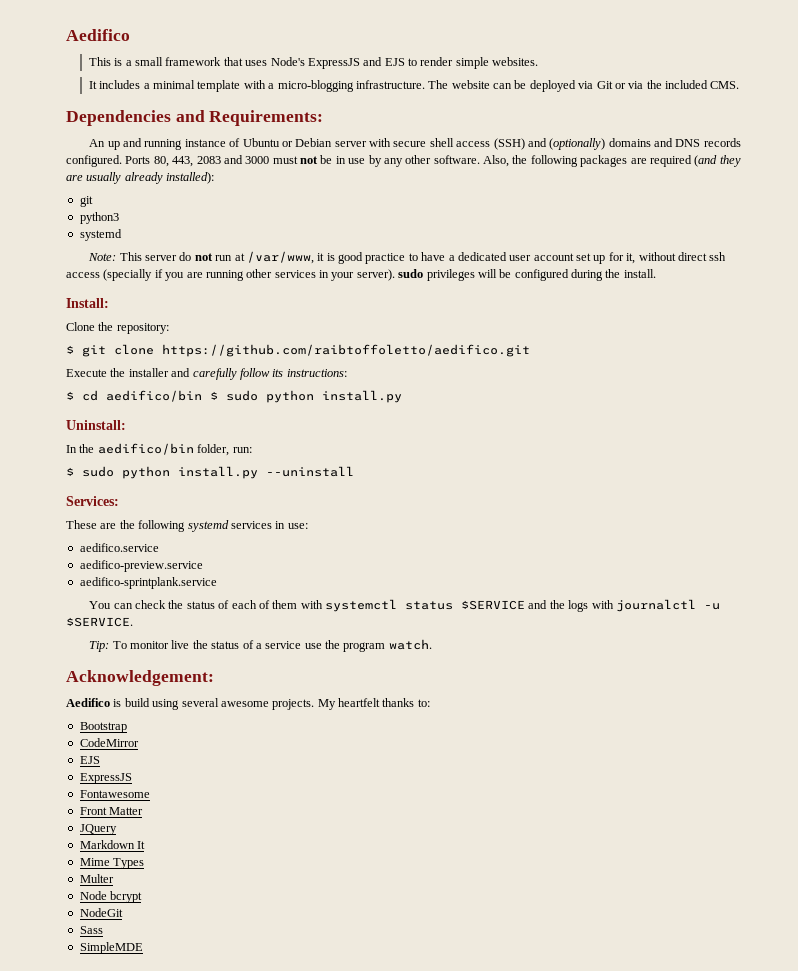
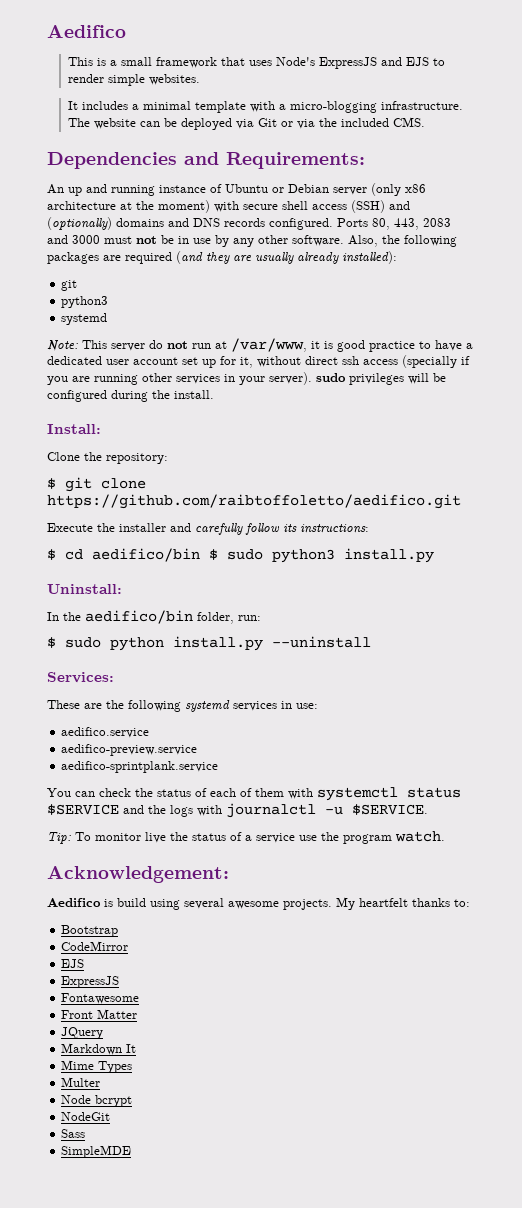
- An up and running instance of Ubuntu or Debian server with secure shell access (SSH) and (optionally) domains and DNS records configured.
+ An up and running instance of Ubuntu or Debian server (only x86 architecture at the moment) with secure shell access (SSH) and (optionally) domains and DNS records configured.
- $ cd aedifico/bin $ sudo python install.py
+ $ cd aedifico/bin $ sudo python3 install.py

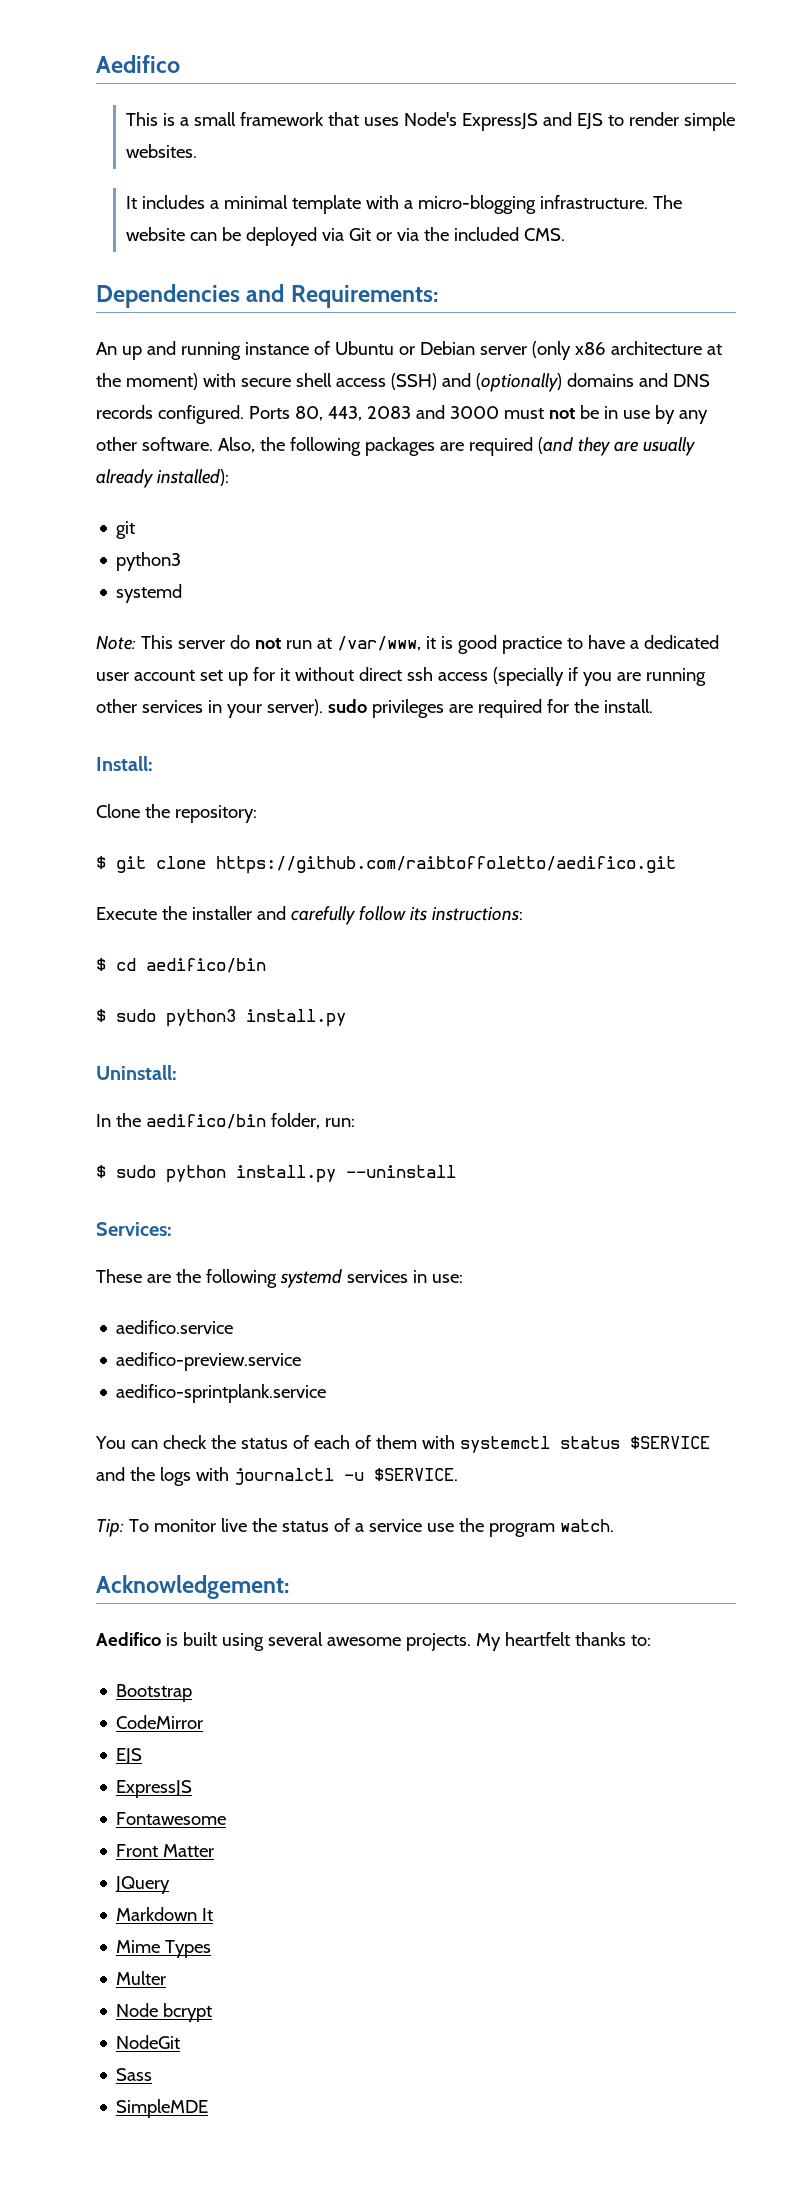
- Note: This server do not run at /var/www, it is good practice to have a dedicated user account set up for it, without direct ssh access (specially if you are running other services in your server). sudo privileges will be configured during the install.
+ Note: This server do not run at /var/www, it is good practice to have a dedicated user account set up for it without direct ssh access (specially if you are running other services in your server). sudo privileges are required for the install.
- $ cd aedifico/bin $ sudo python3 install.py
+ $ cd aedifico/bin
+ $ sudo python3 install.py
- Aedifico is build using several awesome projects.
+ Aedifico is built using several awesome projects.

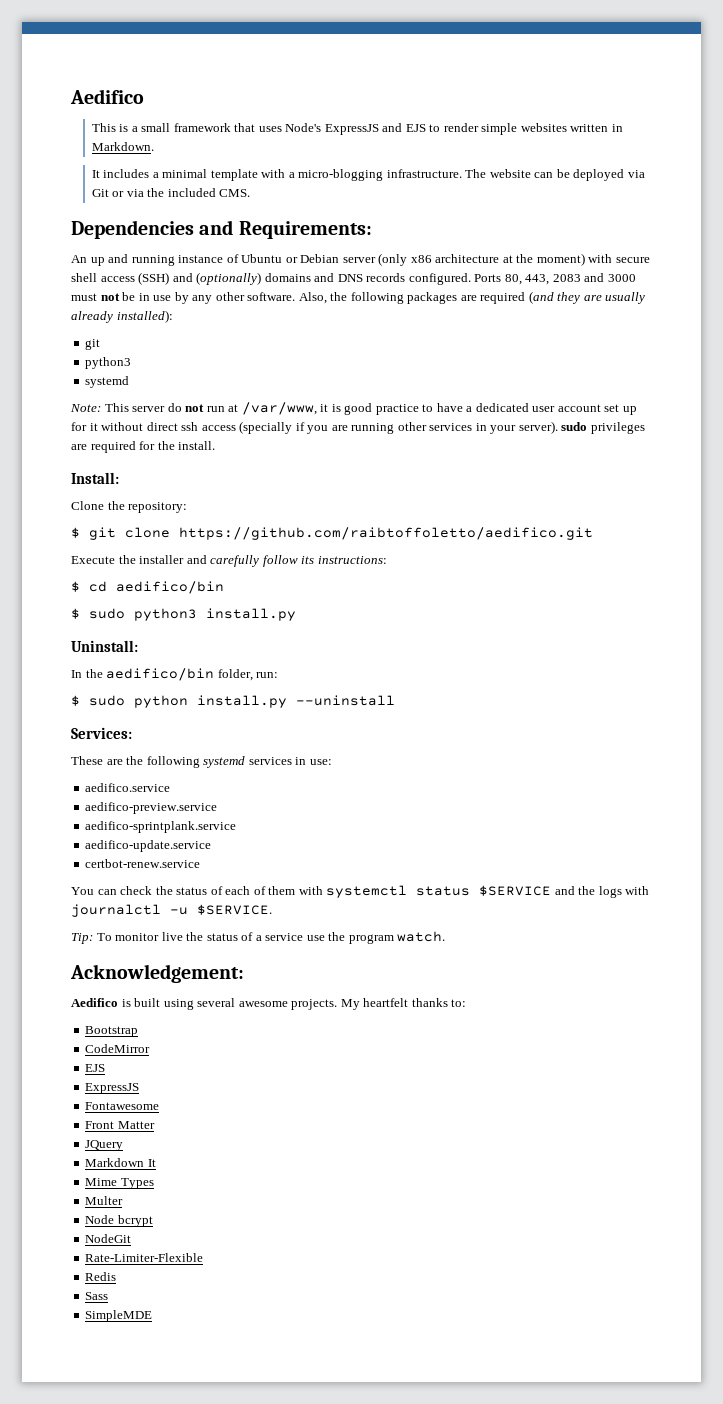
- This is a small framework that uses Node's ExpressJS and EJS to render simple websites.
+ This is a small framework that uses Node's ExpressJS and EJS to render simple websites written in Markdown.
+ aedifico-update.service
+ certbot-renew.service
+ Rate-Limiter-Flexible
+ Redis

